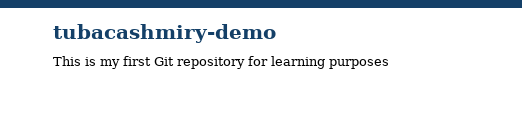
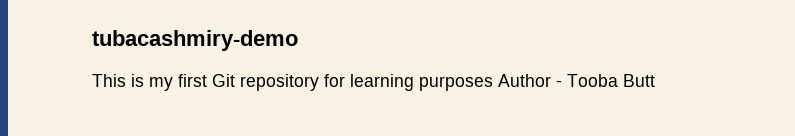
- This is my first Git repository for learning purposes
+ This is my first Git repository for learning purposes Author - Tooba Butt

